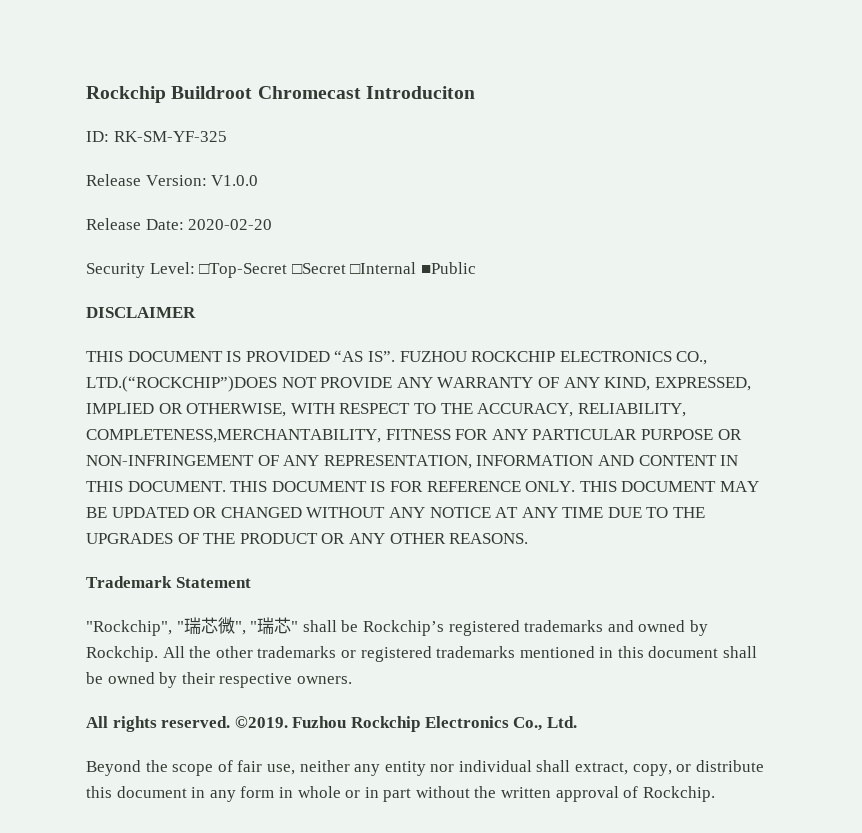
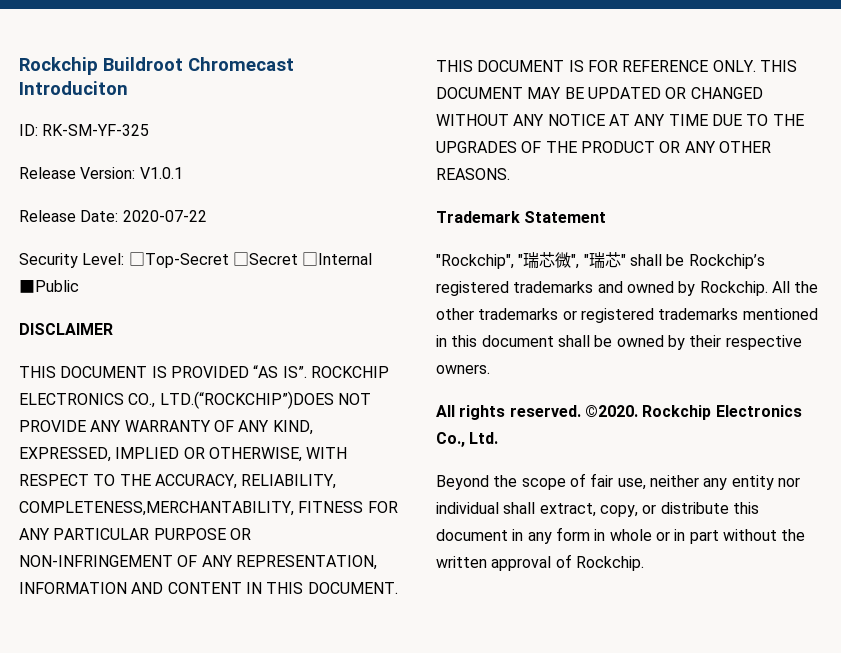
- Release Version: V1.0.0
+ Release Version: V1.0.1
- Release Date: 2020-02-20
+ Release Date: 2020-07-22
- THIS DOCUMENT IS PROVIDED “AS IS”. FUZHOU ROCKCHIP ELECTRONICS CO., LTD.(“ROCKCHIP”)DOES NOT PROVIDE ANY WARRANTY OF ANY KIND, EXPRESSED, IMPLIED OR OTHERWISE, WITH RESPECT TO THE ACCURACY, RELIABILITY, COMPLETENESS,MERCHANTABILITY, FITNESS FOR ANY PARTICULAR PURPOSE OR NON-INFRINGEMENT OF ANY REPRESENTATION, INFORMATION AND CONTENT IN THIS DOCUMENT.
+ THIS DOCUMENT IS PROVIDED “AS IS”. ROCKCHIP ELECTRONICS CO., LTD.(“ROCKCHIP”)DOES NOT PROVIDE ANY WARRANTY OF ANY KIND, EXPRESSED, IMPLIED OR OTHERWISE, WITH RESPECT TO THE ACCURACY, RELIABILITY, COMPLETENESS,MERCHANTABILITY, FITNESS FOR ANY PARTICULAR PURPOSE OR NON-INFRINGEMENT OF ANY REPRESENTATION, INFORMATION AND CONTENT IN THIS DOCUMENT.
- ©2019. Fuzhou Rockchip Electronics Co., Ltd.
+ ©2020. Rockchip Electronics Co., Ltd.

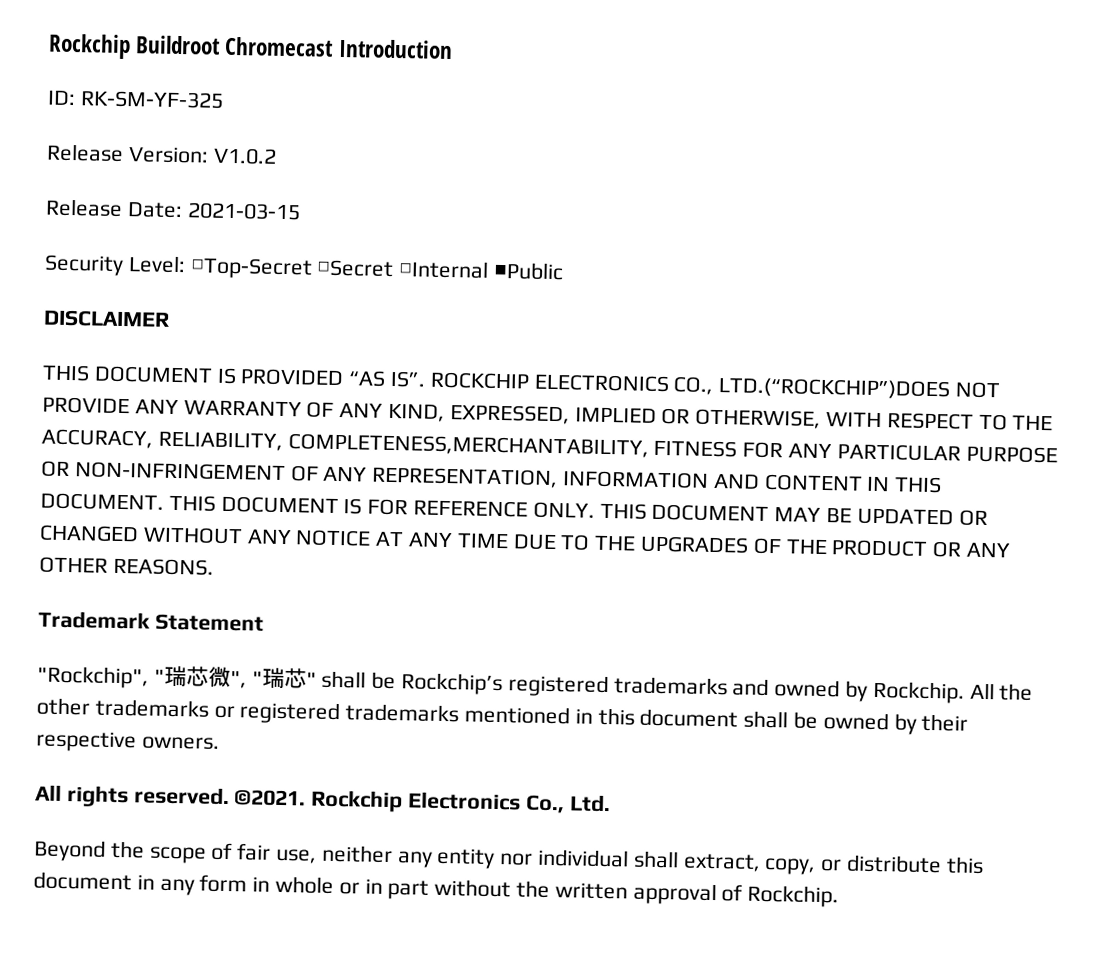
- Rockchip Buildroot Chromecast Introduciton
+ Rockchip Buildroot Chromecast Introduction
- Release Version: V1.0.1
+ Release Version: V1.0.2
- Release Date: 2020-07-22
+ Release Date: 2021-03-15
- ©2020.
+ ©2021.

